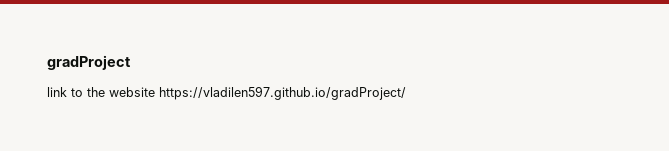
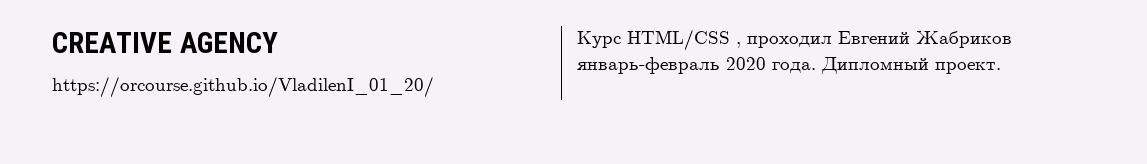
- gradProject
- link to the website https://vladilen597.github.io/gradProject/
+ CREATIVE AGENCY
+ https://orcourse.github.io/VladilenI_01_20/
+ Курс HTML/CSS , проходил Евгений Жабриков январь-февраль 2020 года. Дипломный проект.

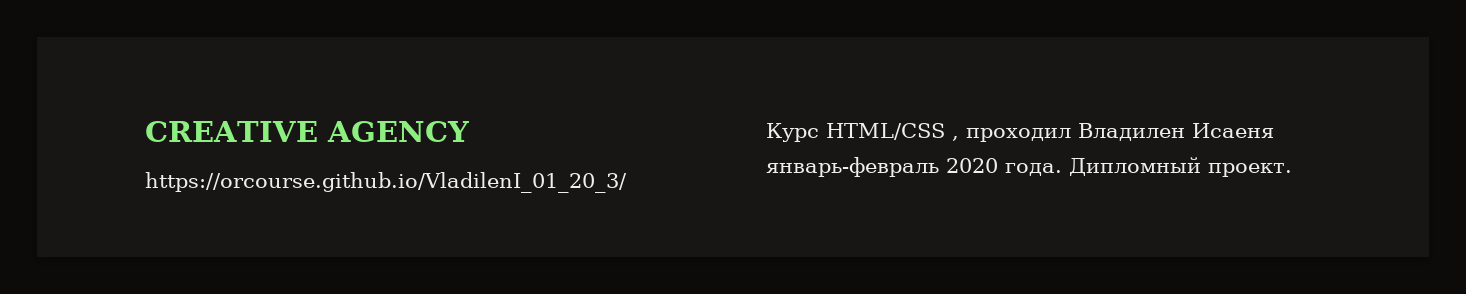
- https://orcourse.github.io/VladilenI_01_20/
+ https://orcourse.github.io/VladilenI_01_20_3/
- Курс HTML/CSS , проходил Евгений Жабриков январь-февраль 2020 года.
+ Курс HTML/CSS , проходил Владилен Исаеня январь-февраль 2020 года.

